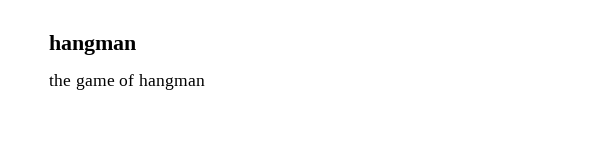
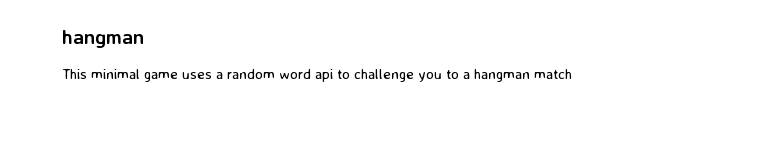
- the game of hangman
+ This minimal game uses a random word api to challenge you to a hangman match

